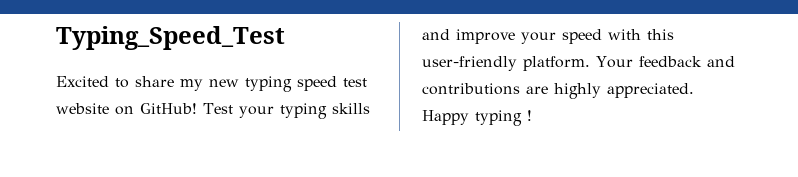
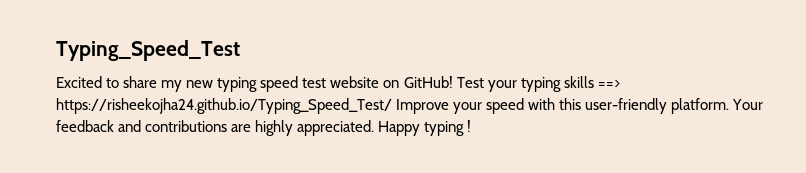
- Test your typing skills and improve your speed with this user-friendly platform.
+ Test your typing skills ==> https://risheekojha24.github.io/Typing_Speed_Test/ Improve your speed with this user-friendly platform.

